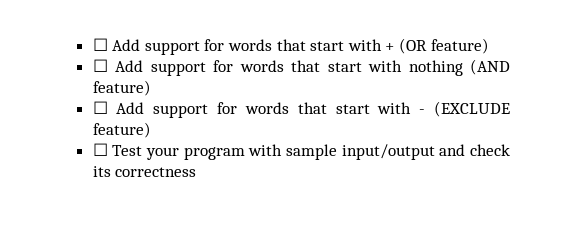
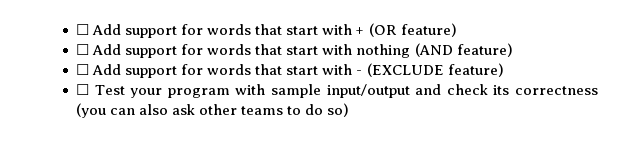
- ☐ Test your program with sample input/output and check its correctness
+ ☐ Test your program with sample input/output and check its correctness (you can also ask other teams to do so)

